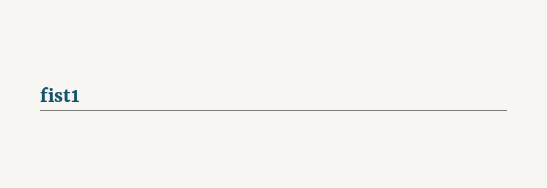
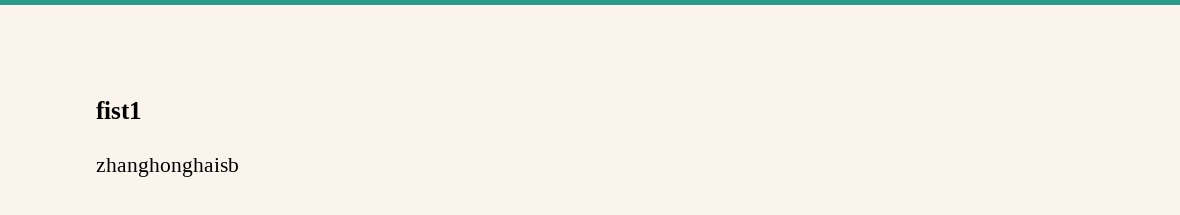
+ zhanghonghaisb

